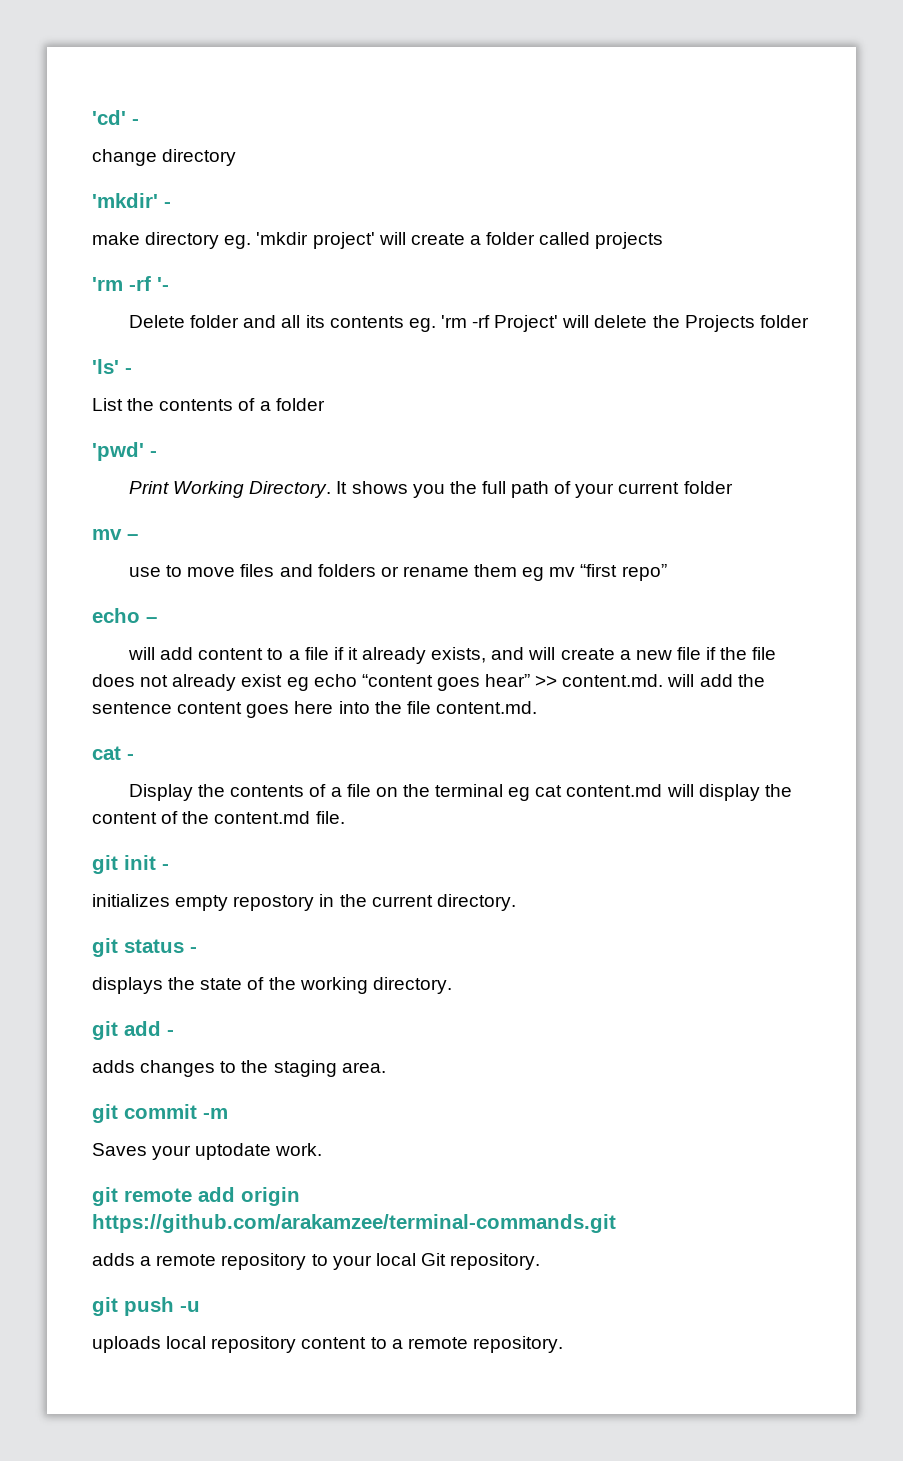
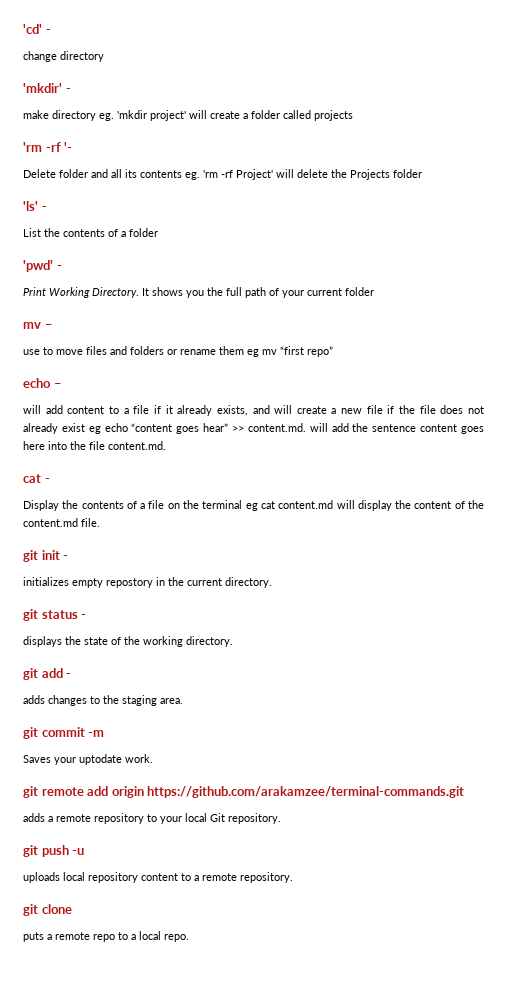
+ git clone
+ puts a remote repo to a local repo.

